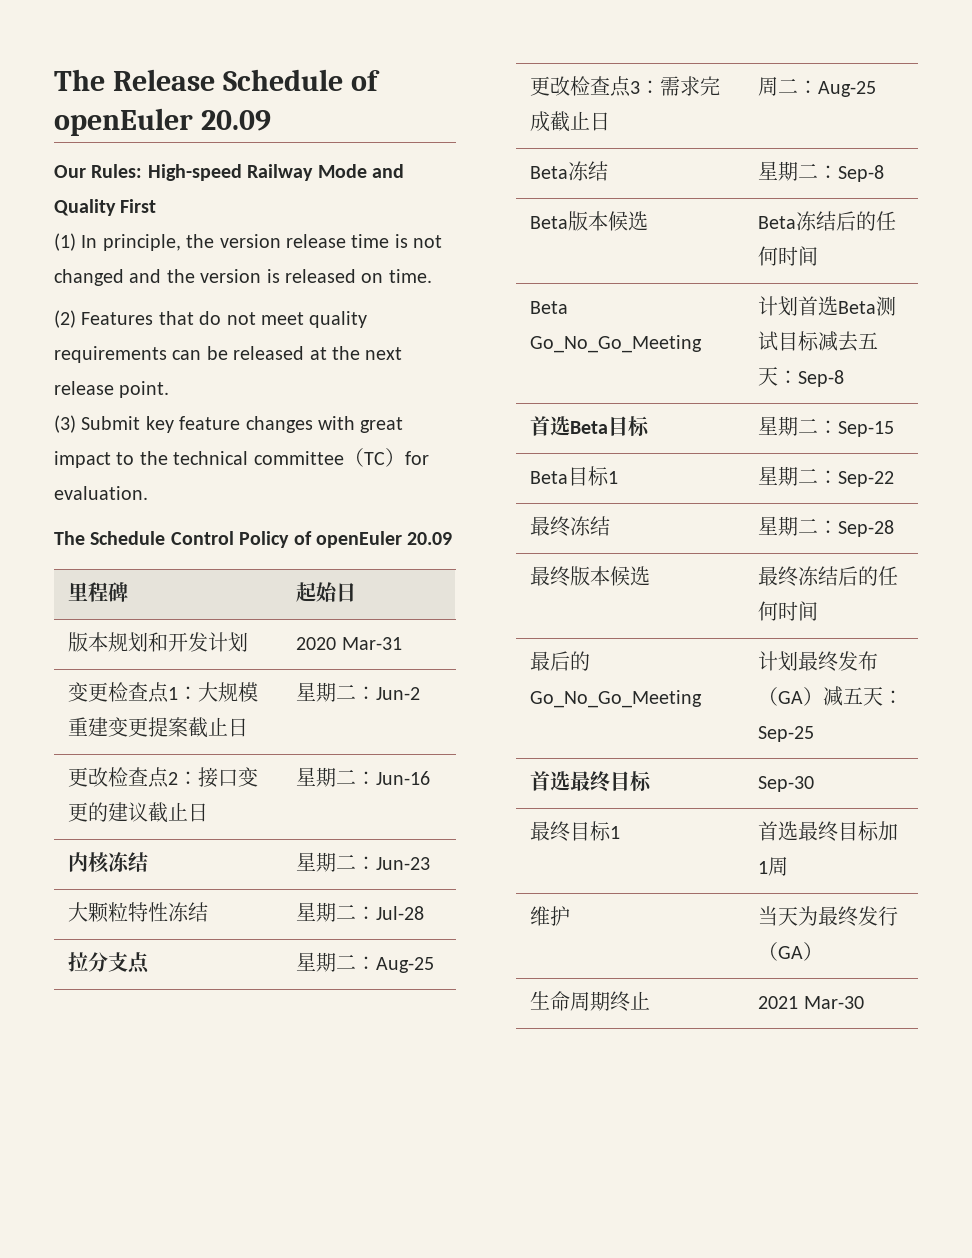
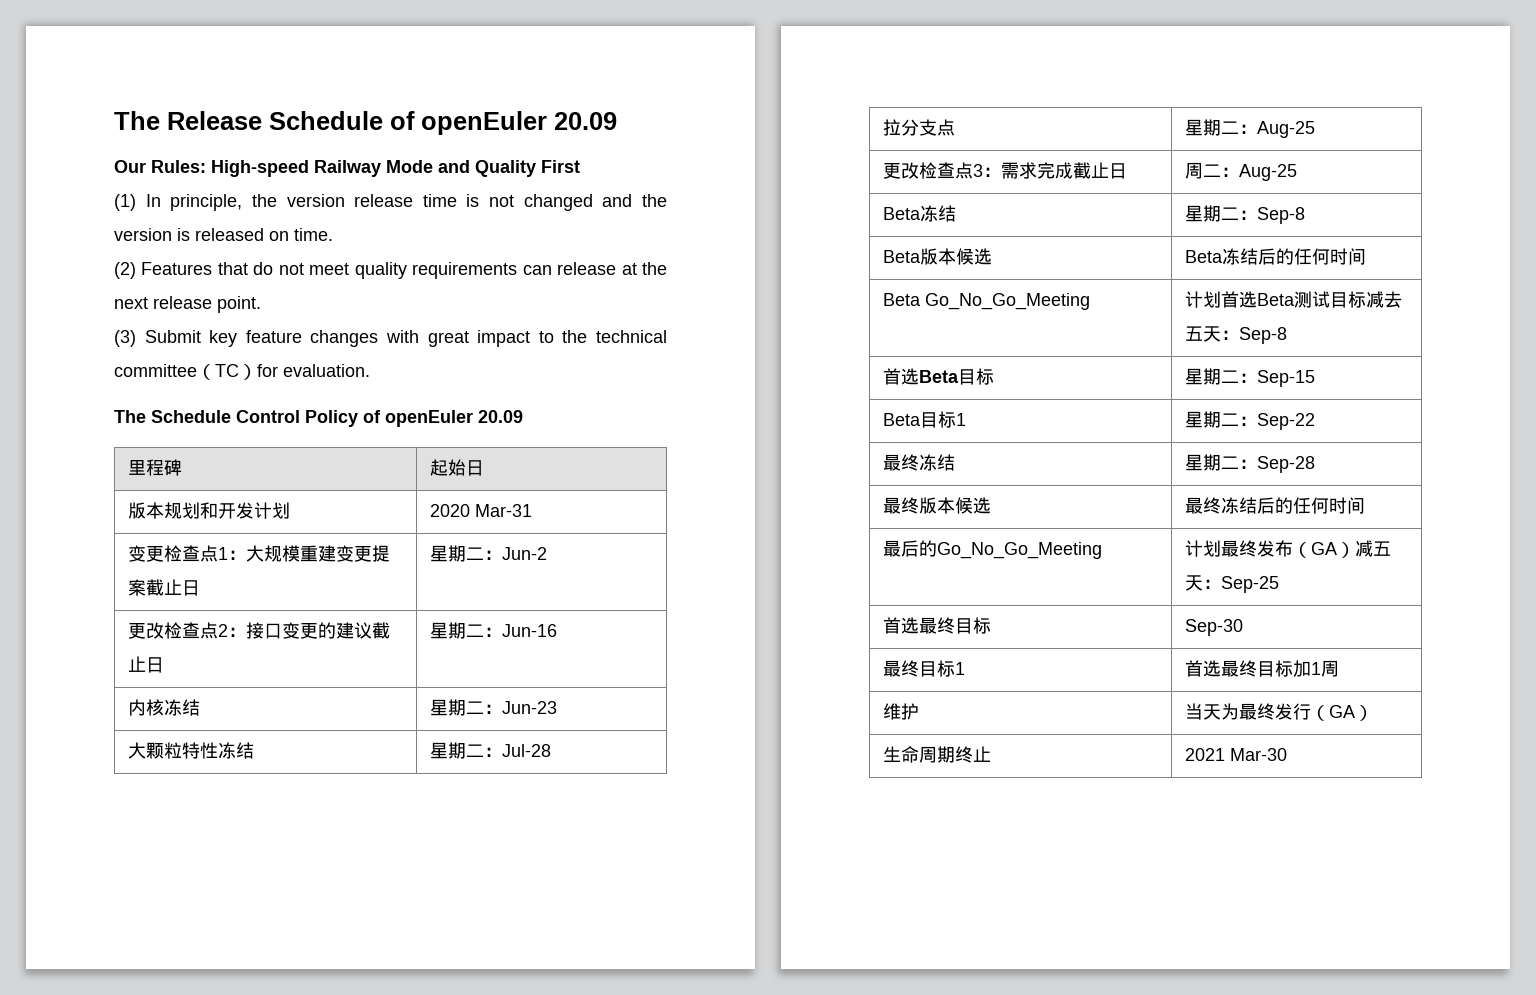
- (2) Features that do not meet quality requirements can be released at the next release point.
+ (2) Features that do not meet quality requirements can release at the next release point.

